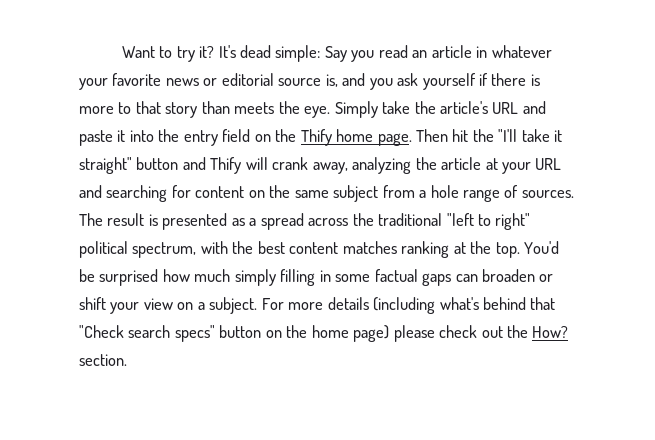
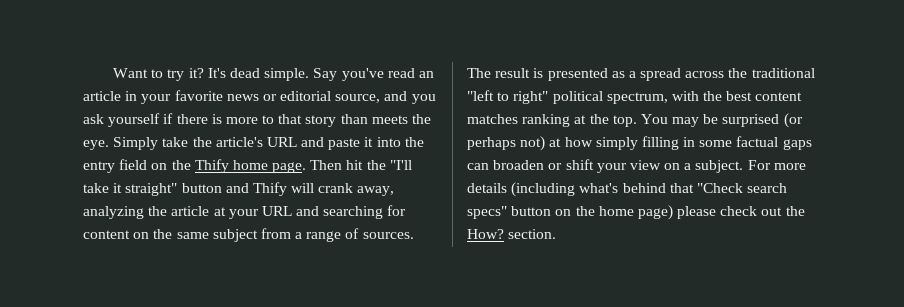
- It's dead simple: Say you read an article in whatever your favorite news or editorial source is, and you ask yourself if there is more to that story than meets the eye.
+ It's dead simple. Say you've read an article in your favorite news or editorial source, and you ask yourself if there is more to that story than meets the eye.
- Then hit the "I'll take it straight" button and Thify will crank away, analyzing the article at your URL and searching for content on the same subject from a hole range of sources.
+ Then hit the "I'll take it straight" button and Thify will crank away, analyzing the article at your URL and searching for content on the same subject from a range of sources.
- You'd be surprised how much simply filling in some factual gaps can broaden or shift your view on a subject.
+ You may be surprised (or perhaps not) at how simply filling in some factual gaps can broaden or shift your view on a subject.

